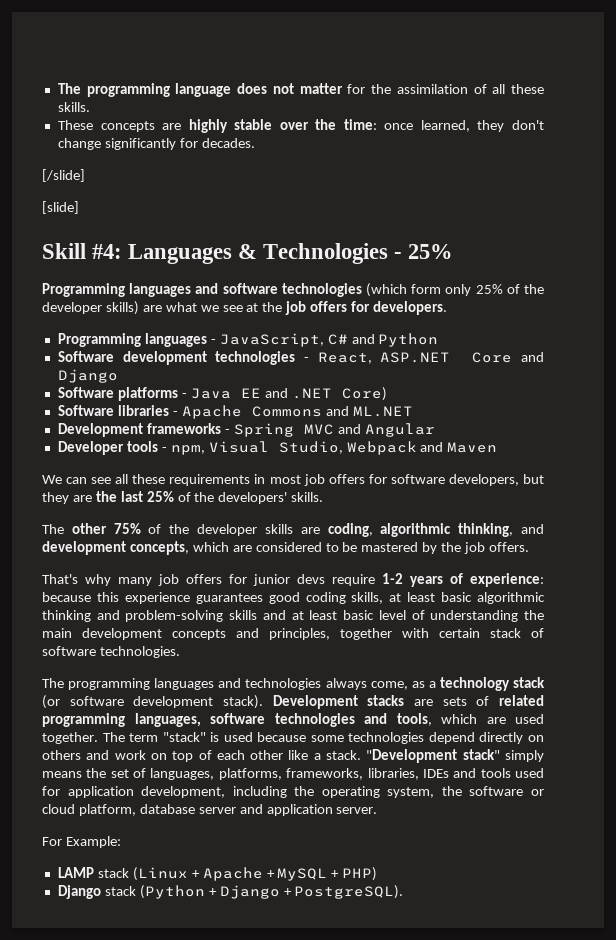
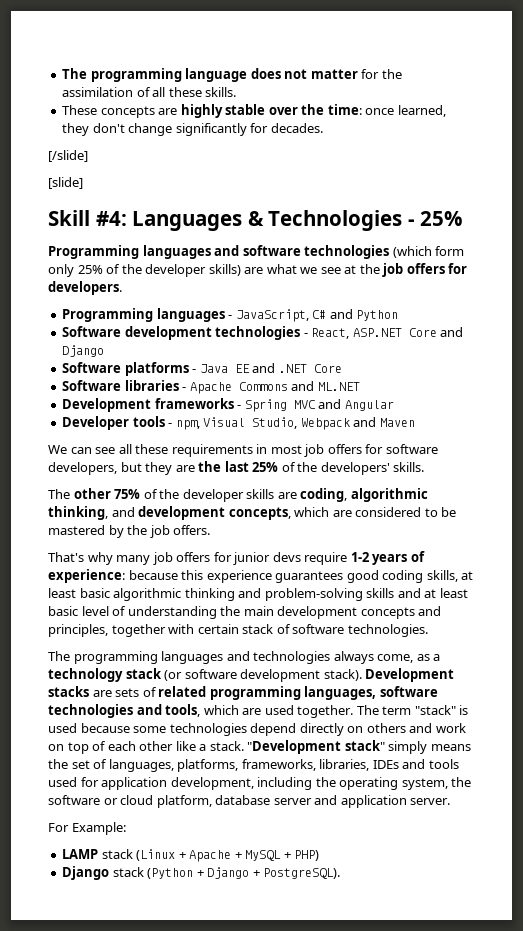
- Software platforms - Java EE and .NET Core)
+ Software platforms - Java EE and .NET Core

